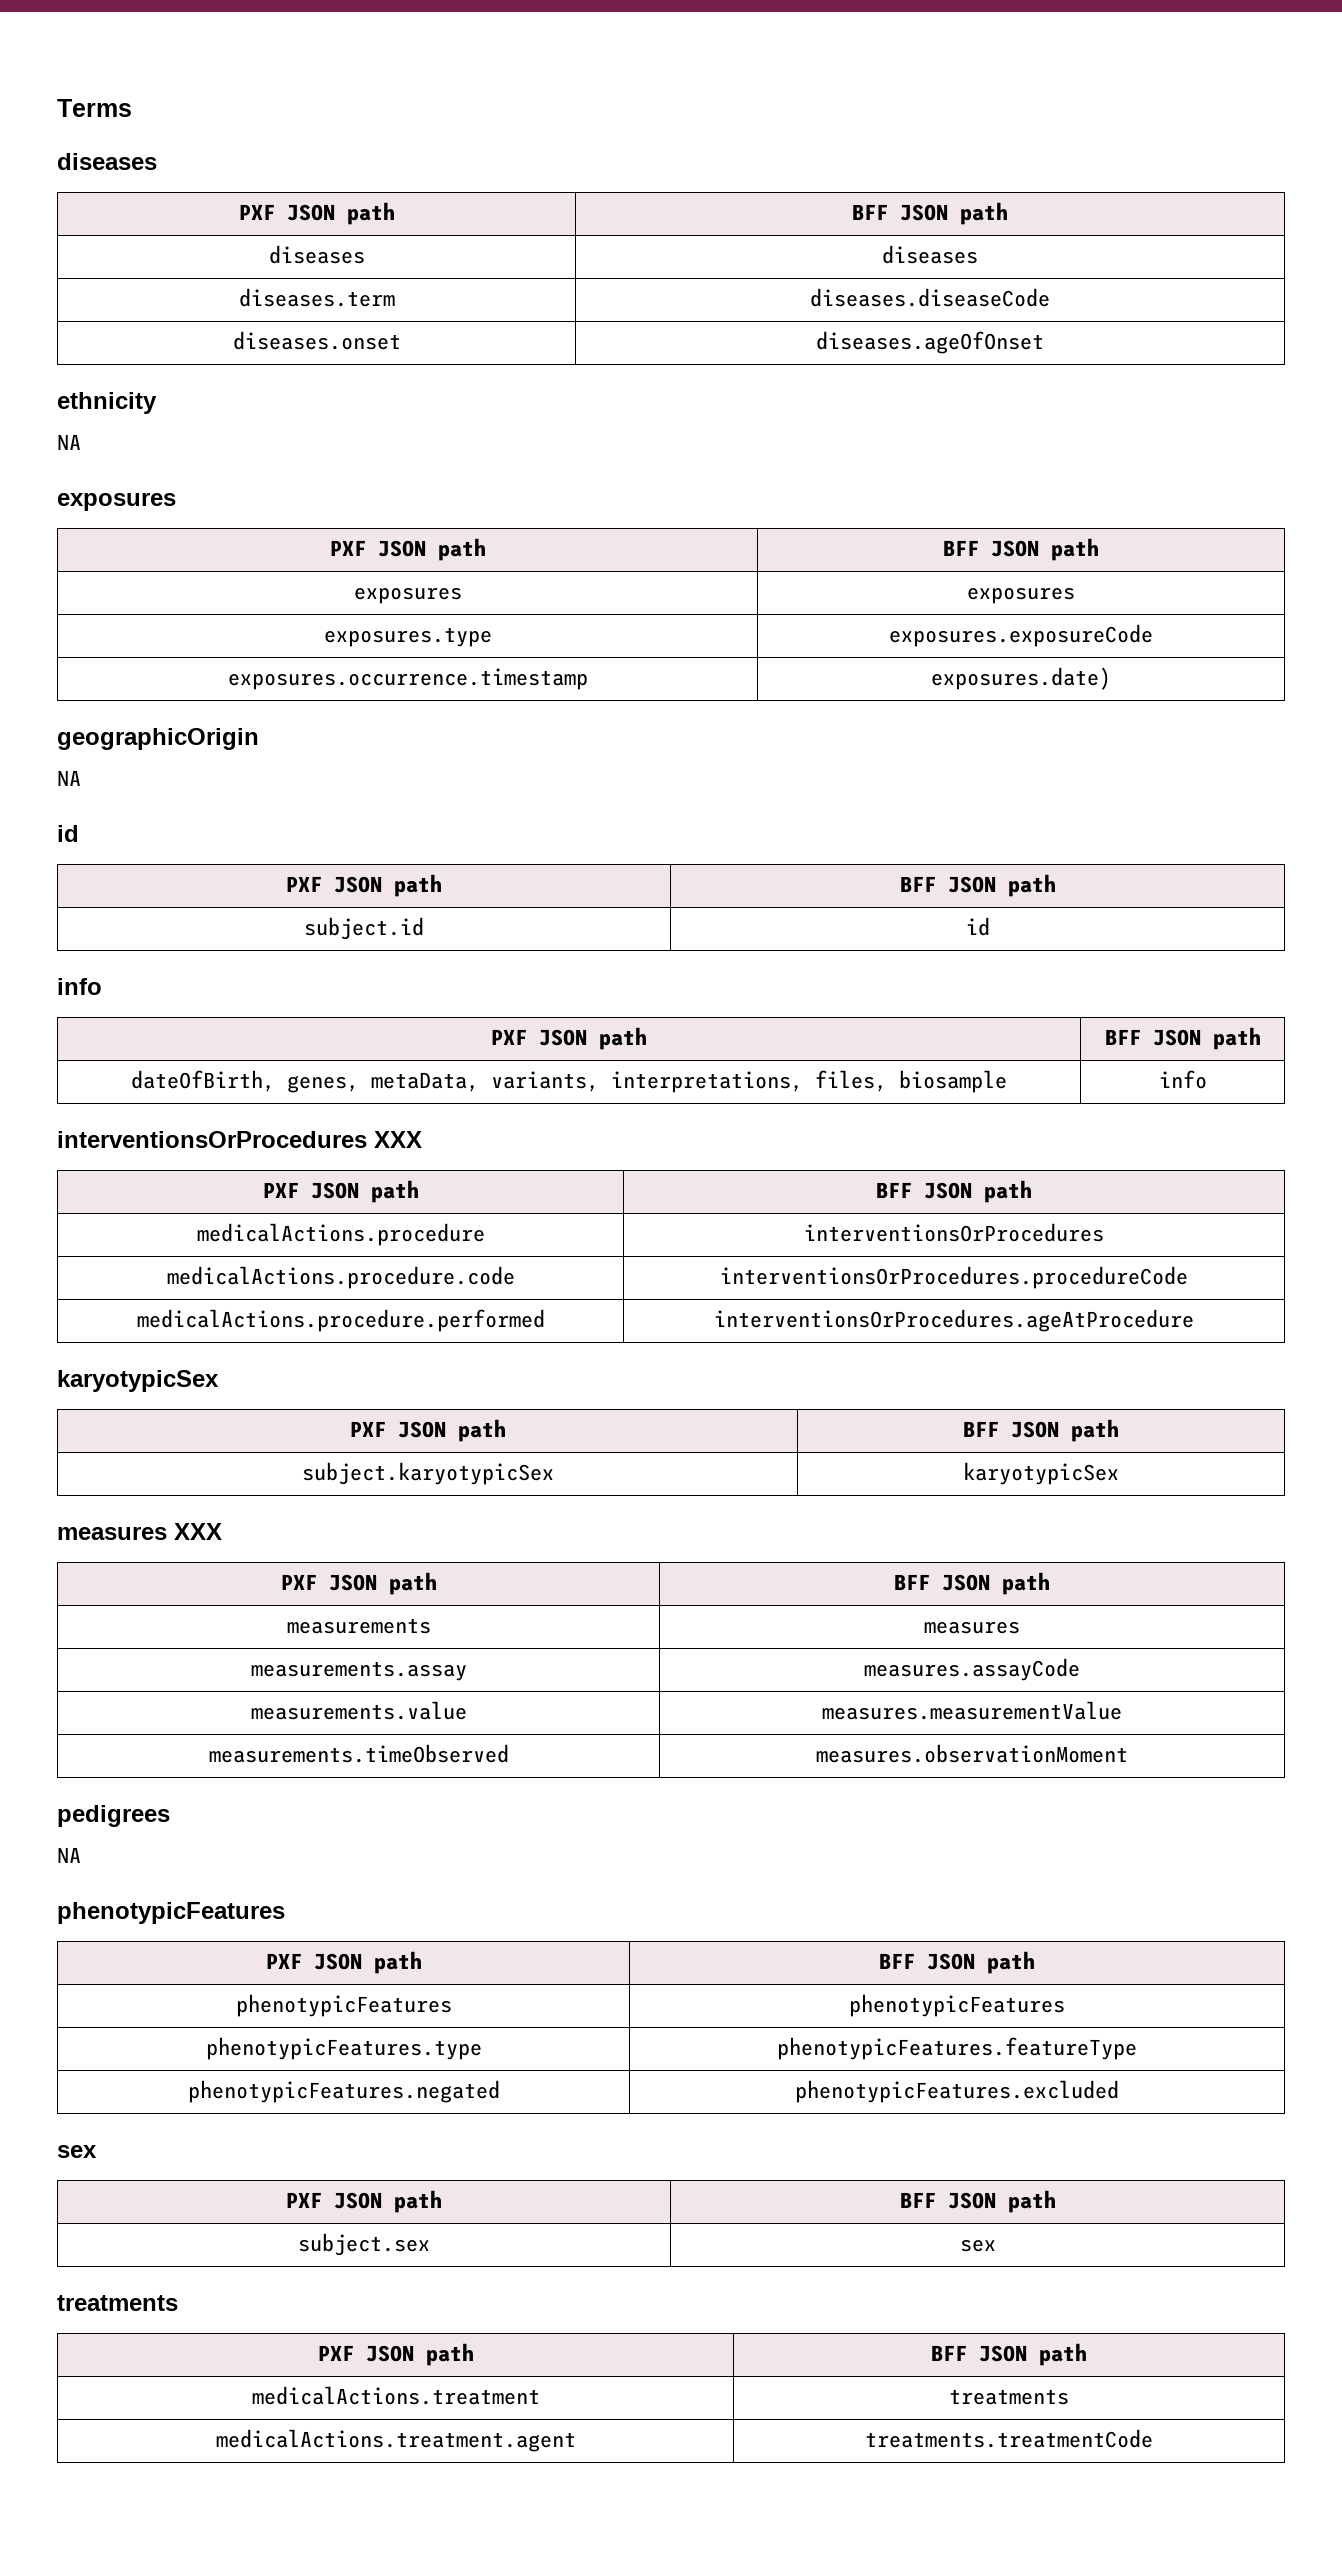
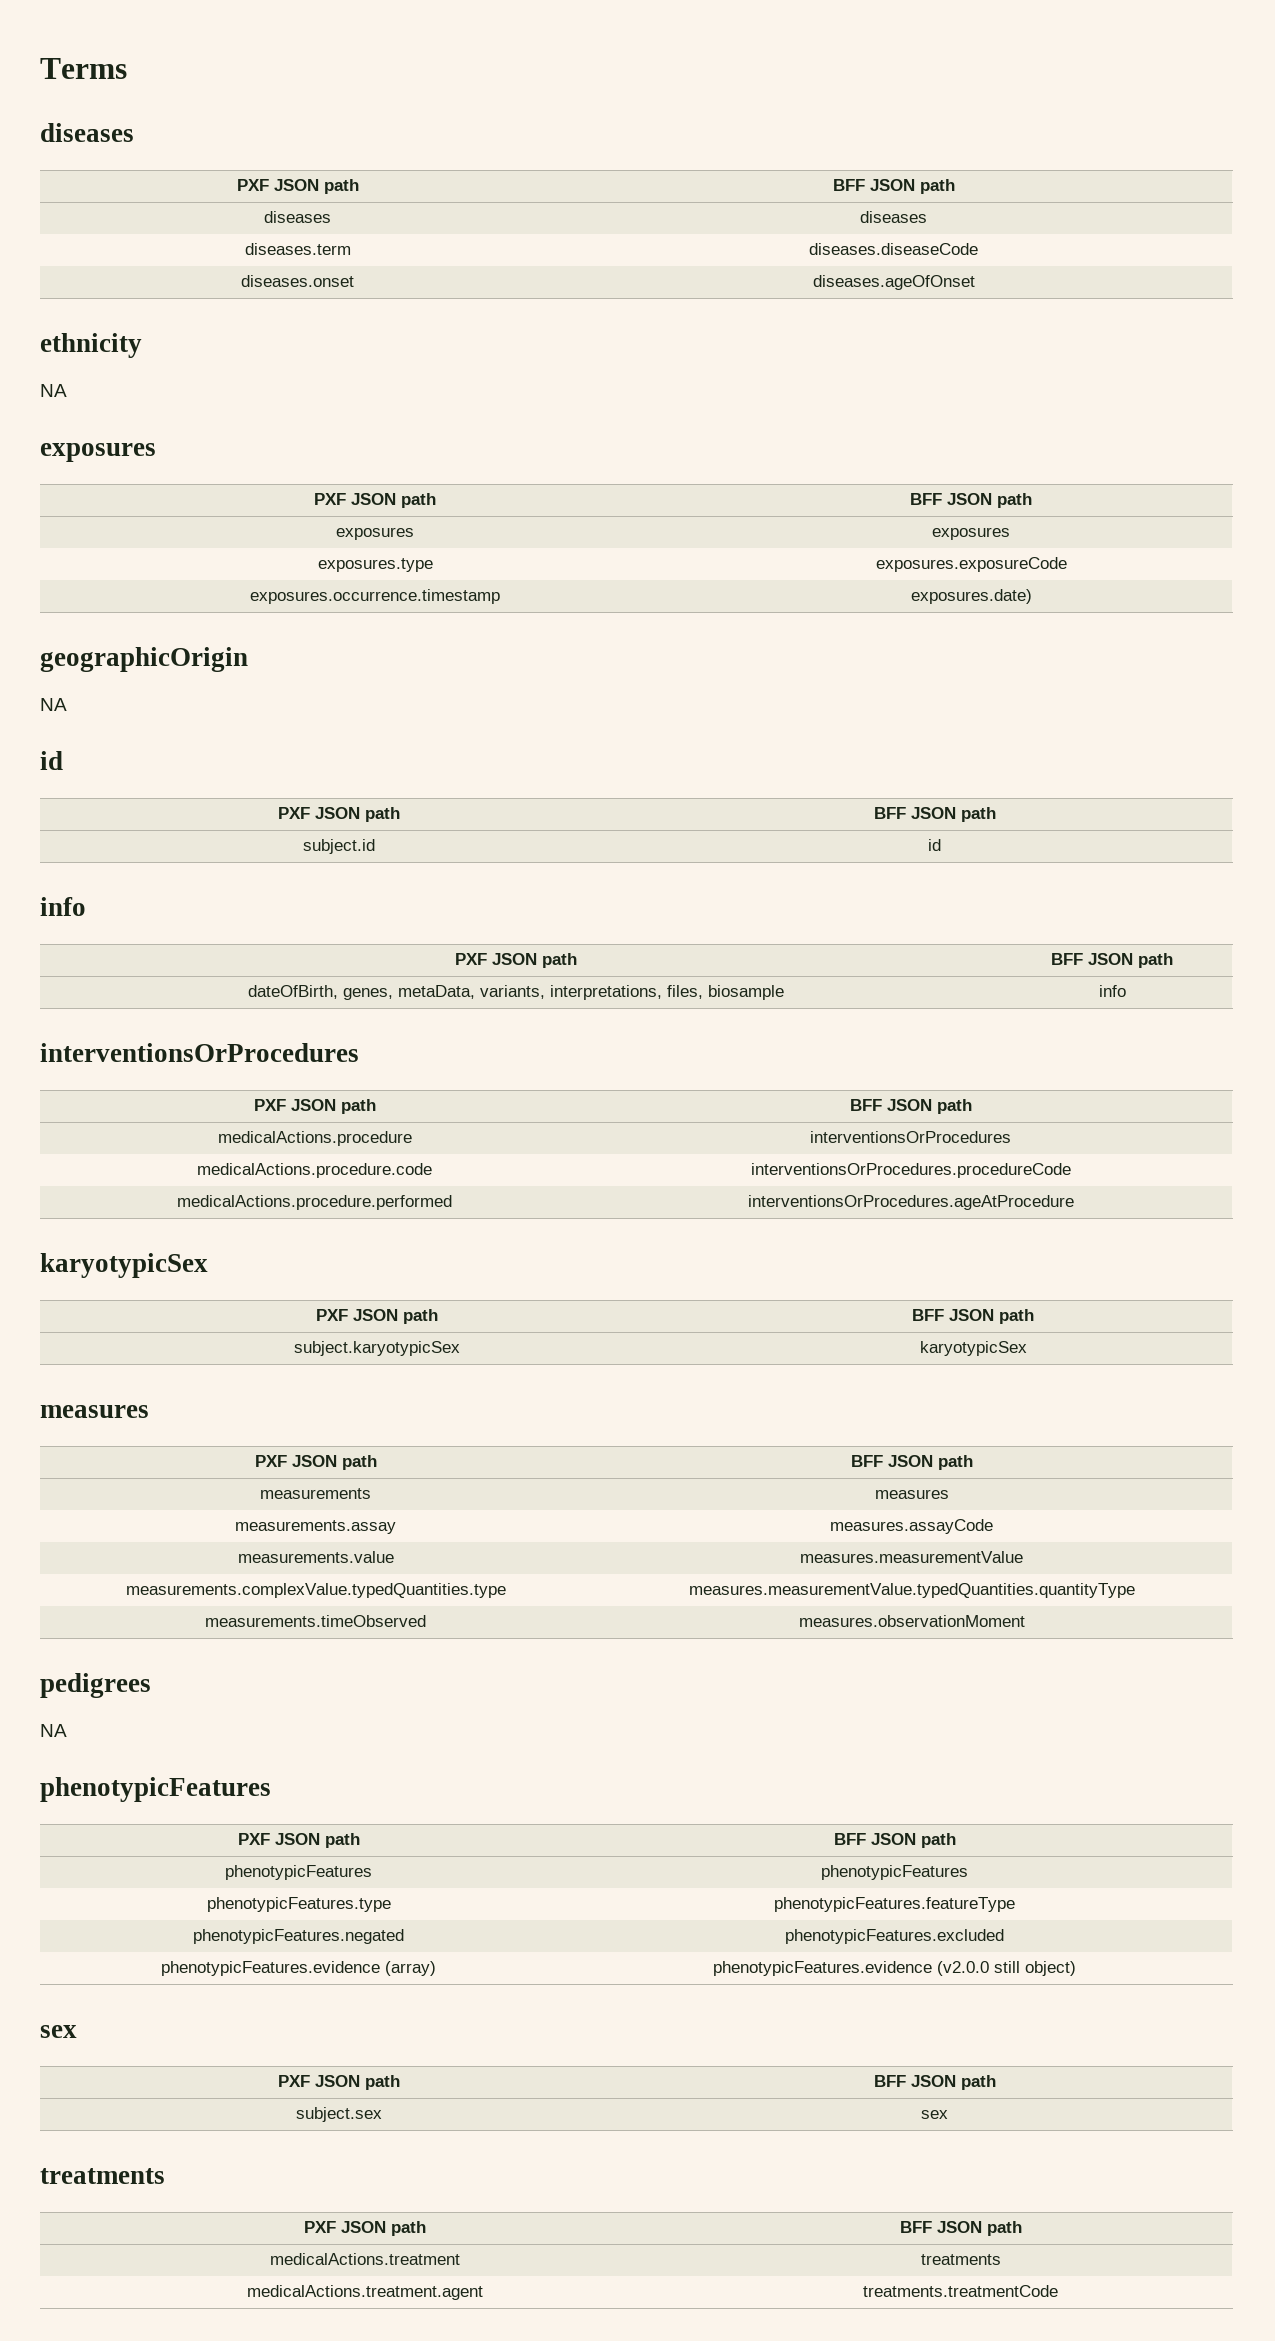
  dateOfBirth, genes, metaData, variants, interpretations, files, biosample | info
- interventionsOrProcedures XXX
+ interventionsOrProcedures
  subject.karyotypicSex | karyotypicSex
- measures XXX
+ measures
+ measurements.complexValue.typedQuantities.type | measures.measurementValue.typedQuantities.quantityType
+ phenotypicFeatures.evidence (array) | phenotypicFeatures.evidence (v2.0.0 still object)

